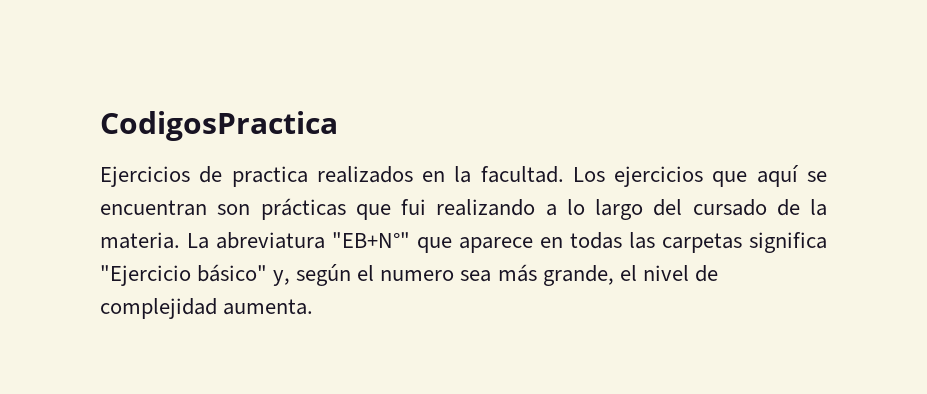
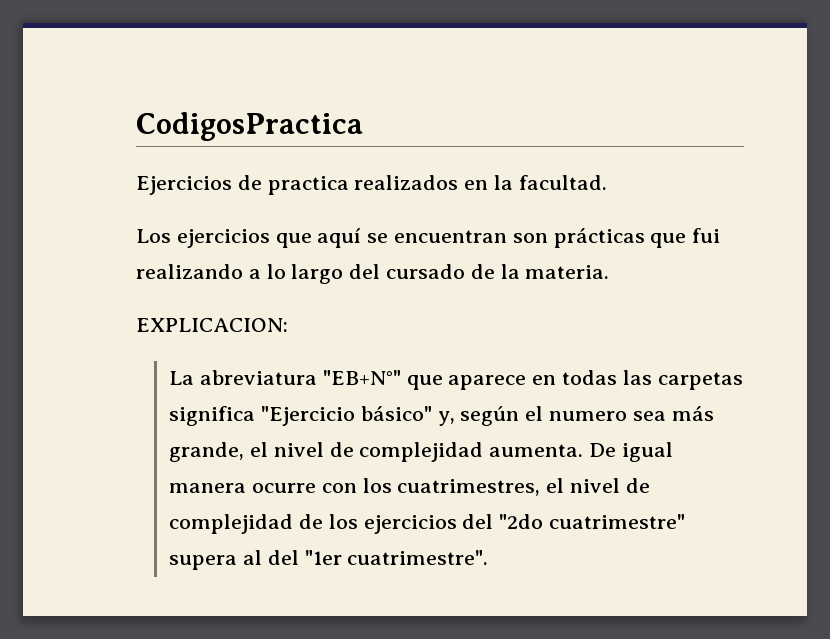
- Ejercicios de practica realizados en la facultad. Los ejercicios que aquí se encuentran son prácticas que fui realizando a lo largo del cursado de la materia. La abreviatura "EB+N°" que aparece en todas las carpetas significa "Ejercicio básico" y, según el numero sea más grande, el nivel de complejidad aumenta.
+ Ejercicios de practica realizados en la facultad.
+ Los ejercicios que aquí se encuentran son prácticas que fui realizando a lo largo del cursado de la materia.
+ EXPLICACION:
+ La abreviatura "EB+N°" que aparece en todas las carpetas significa "Ejercicio básico" y, según el numero sea más grande, el nivel de complejidad aumenta.
+ De igual manera ocurre con los cuatrimestres, el nivel de complejidad de los ejercicios del "2do cuatrimestre" supera al del "1er cuatrimestre".

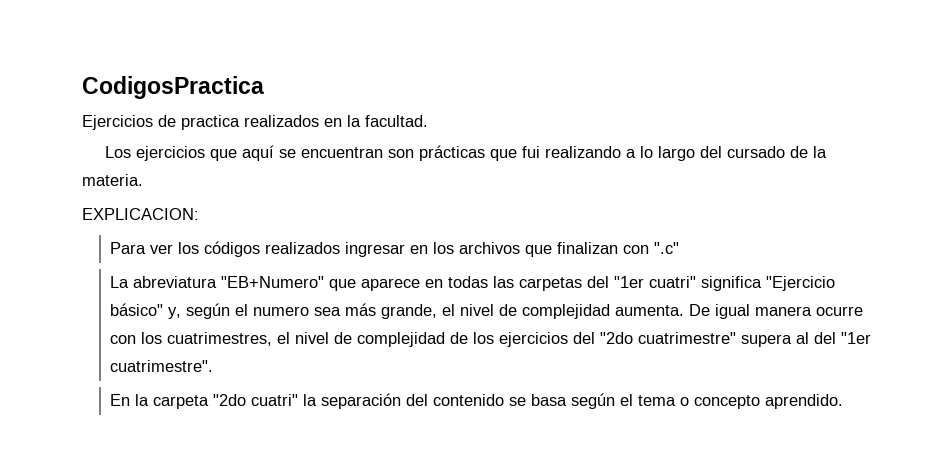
+ Para ver los códigos realizados ingresar en los archivos que finalizan con ".c"
- La abreviatura "EB+N°" que aparece en todas las carpetas significa "Ejercicio básico" y, según el numero sea más grande, el nivel de complejidad aumenta.
+ La abreviatura "EB+Numero" que aparece en todas las carpetas del "1er cuatri" significa "Ejercicio básico" y, según el numero sea más grande, el nivel de complejidad aumenta.
+ En la carpeta "2do cuatri" la separación del contenido se basa según el tema o concepto aprendido.

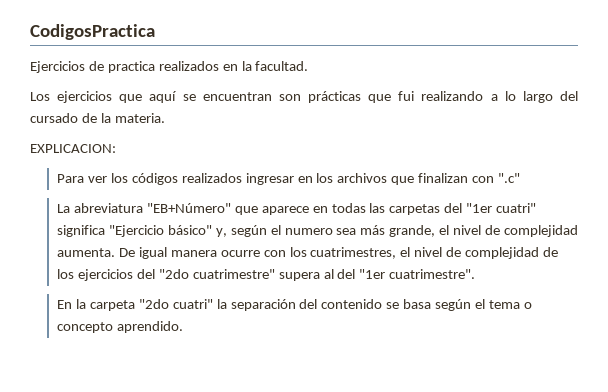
- La abreviatura "EB+Numero" que aparece en todas las carpetas del "1er cuatri" significa "Ejercicio básico" y, según el numero sea más grande, el nivel de complejidad aumenta.
+ La abreviatura "EB+Número" que aparece en todas las carpetas del "1er cuatri" significa "Ejercicio básico" y, según el numero sea más grande, el nivel de complejidad aumenta.

